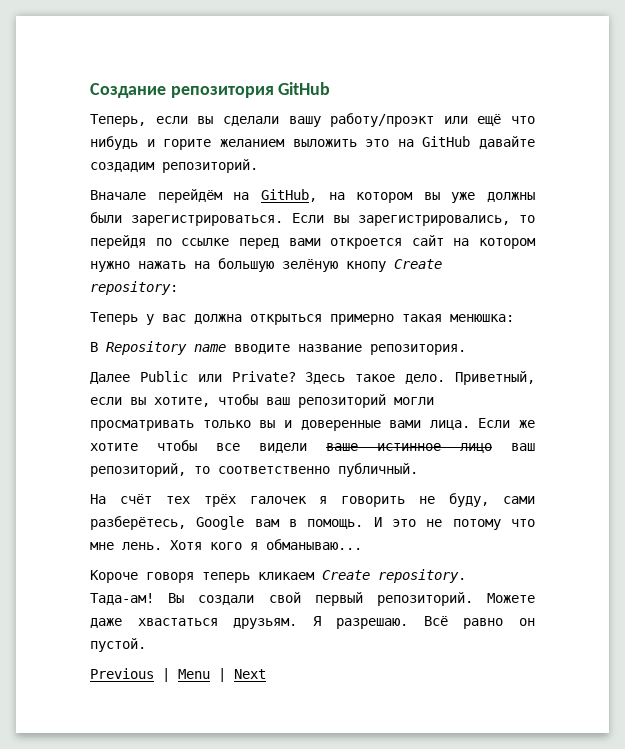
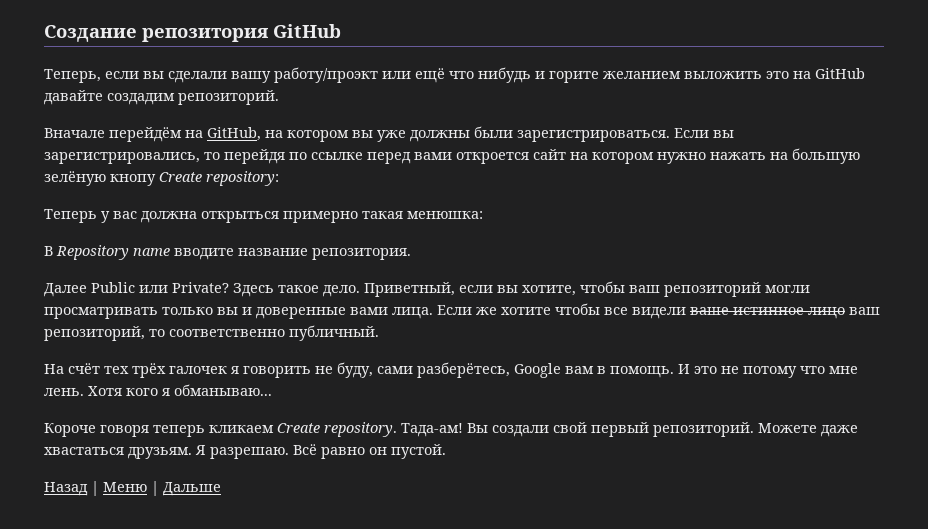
- Previous | Menu | Next
+ Назад | Меню | Дальше

